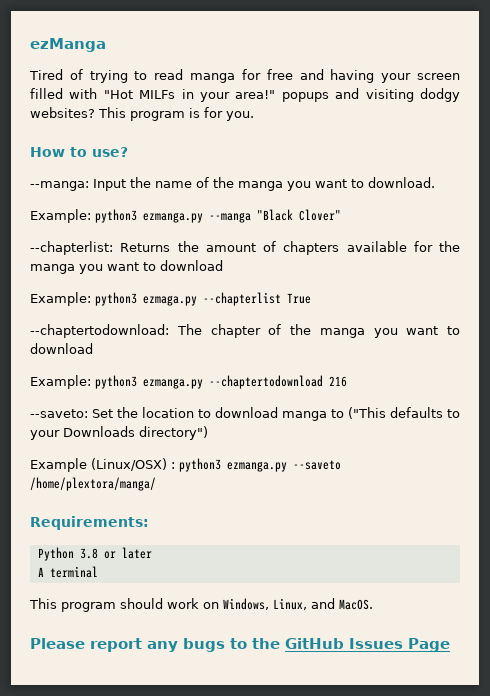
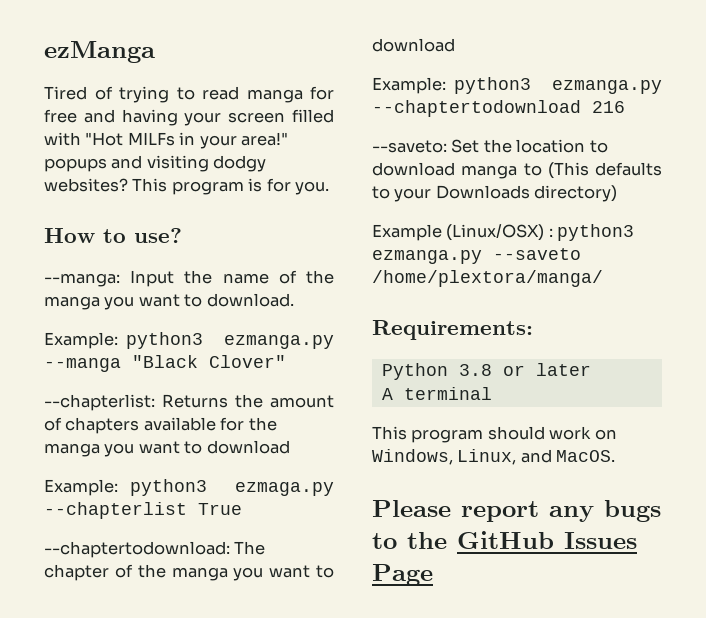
- --saveto: Set the location to download manga to ("This defaults to your Downloads directory")
+ --saveto: Set the location to download manga to (This defaults to your Downloads directory)

